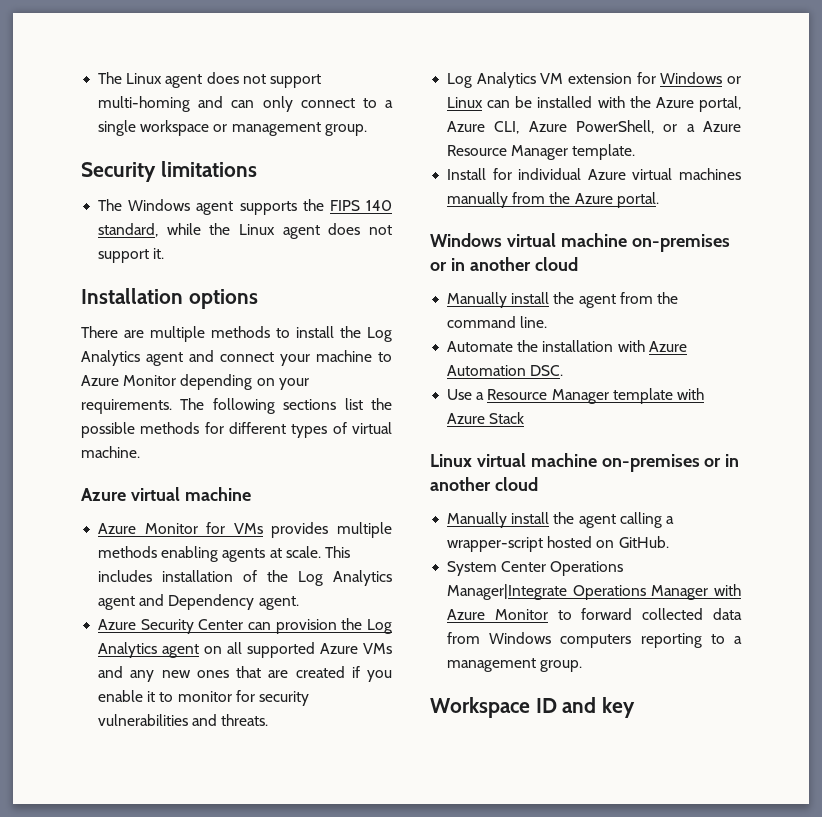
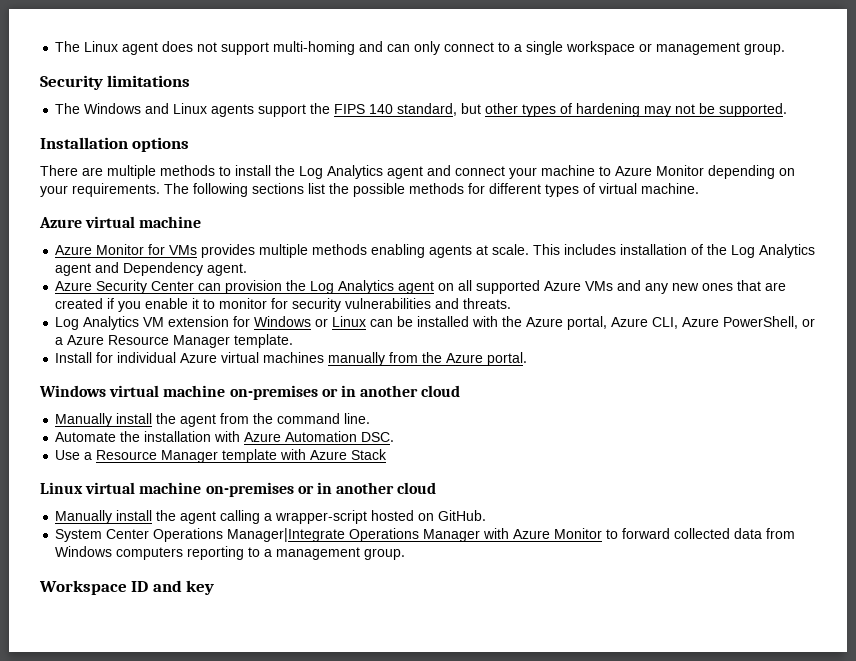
- The Windows agent supports the FIPS 140 standard, while the Linux agent does not support it.
+ The Windows and Linux agents support the FIPS 140 standard, but other types of hardening may not be supported.

